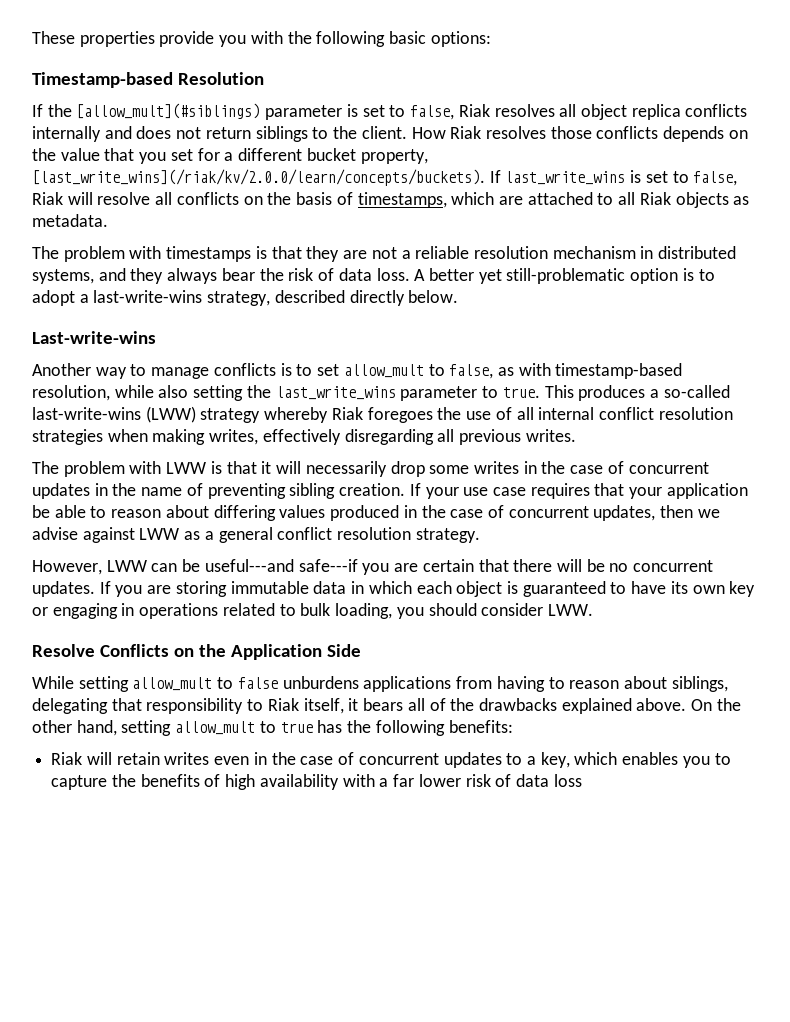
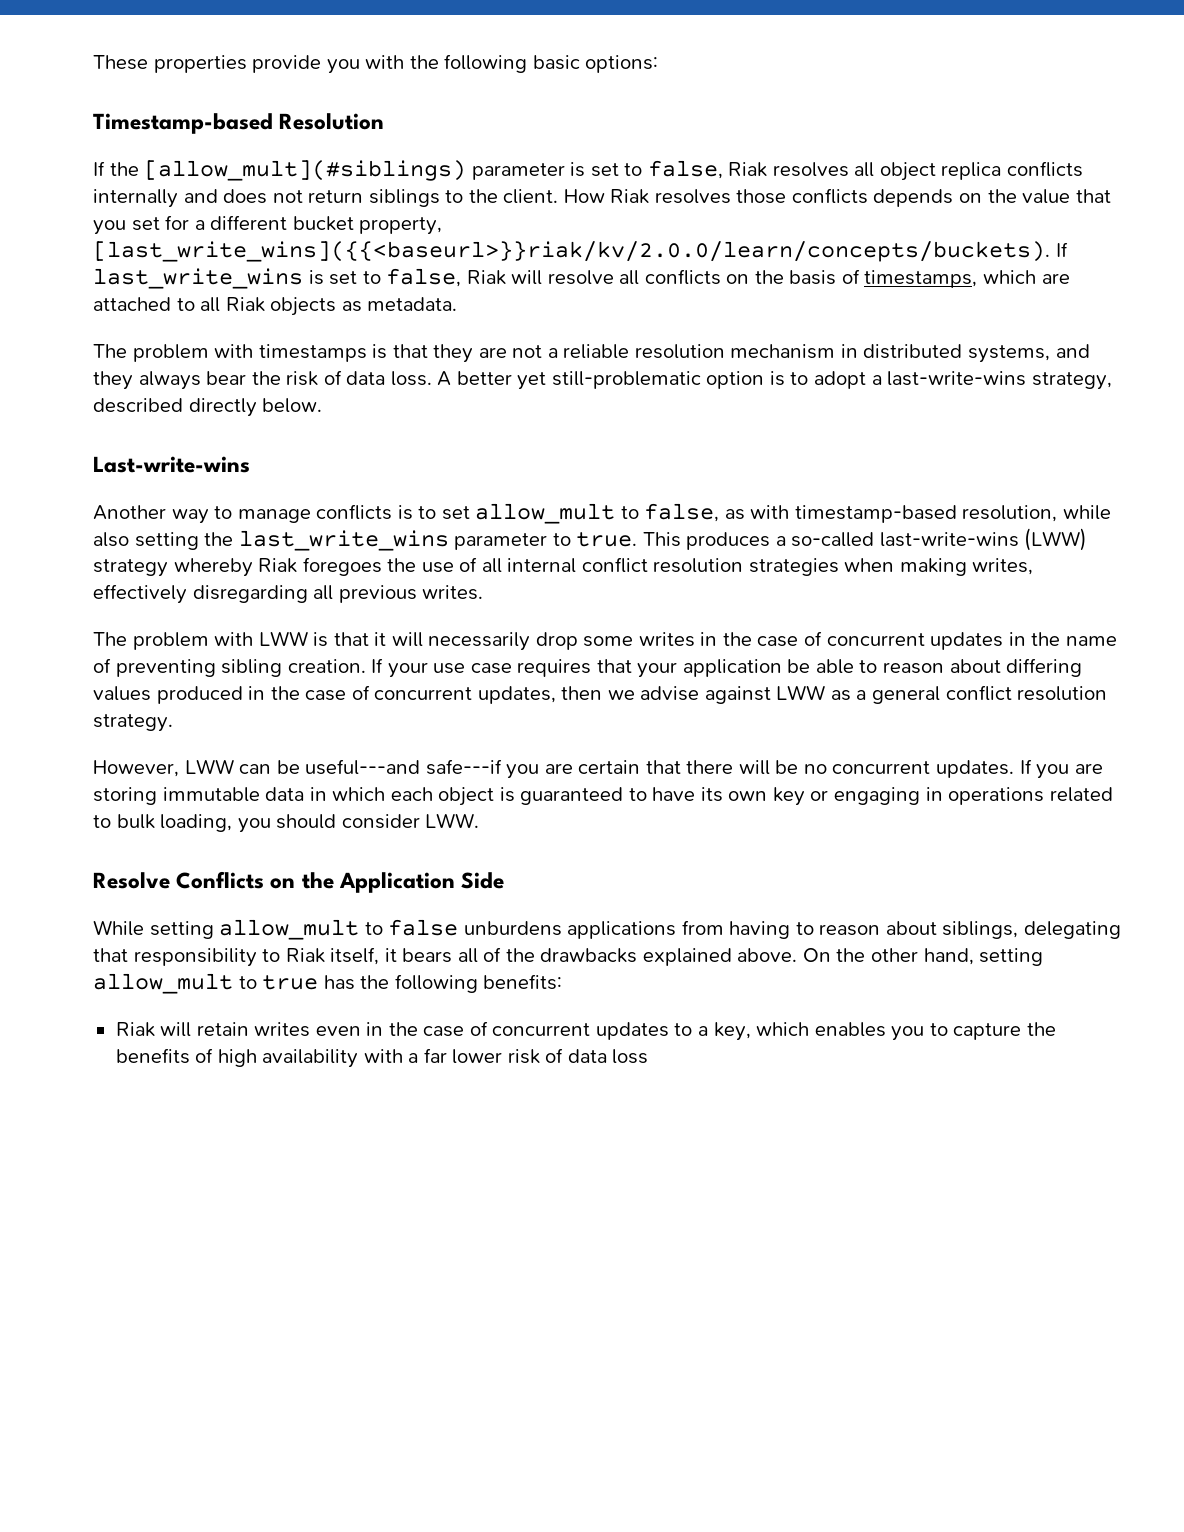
- How Riak resolves those conflicts depends on the value that you set for a different bucket property, [last_write_wins](/riak/kv/2.0.0/learn/concepts/buckets). If last_write_wins is set to false, Riak will resolve all conflicts on the basis of timestamps, which are attached to all Riak objects as metadata.
+ How Riak resolves those conflicts depends on the value that you set for a different bucket property, [last_write_wins]({{<baseurl>}}riak/kv/2.0.0/learn/concepts/buckets). If last_write_wins is set to false, Riak will resolve all conflicts on the basis of timestamps, which are attached to all Riak objects as metadata.

